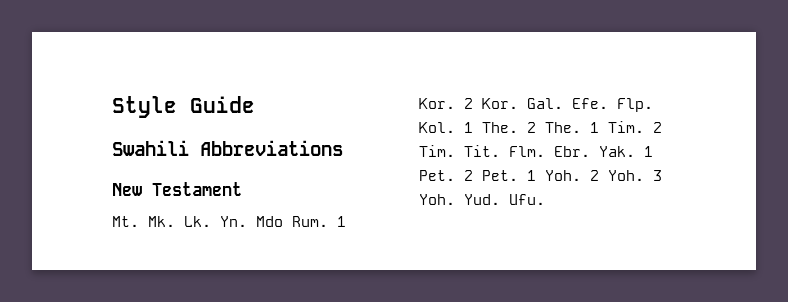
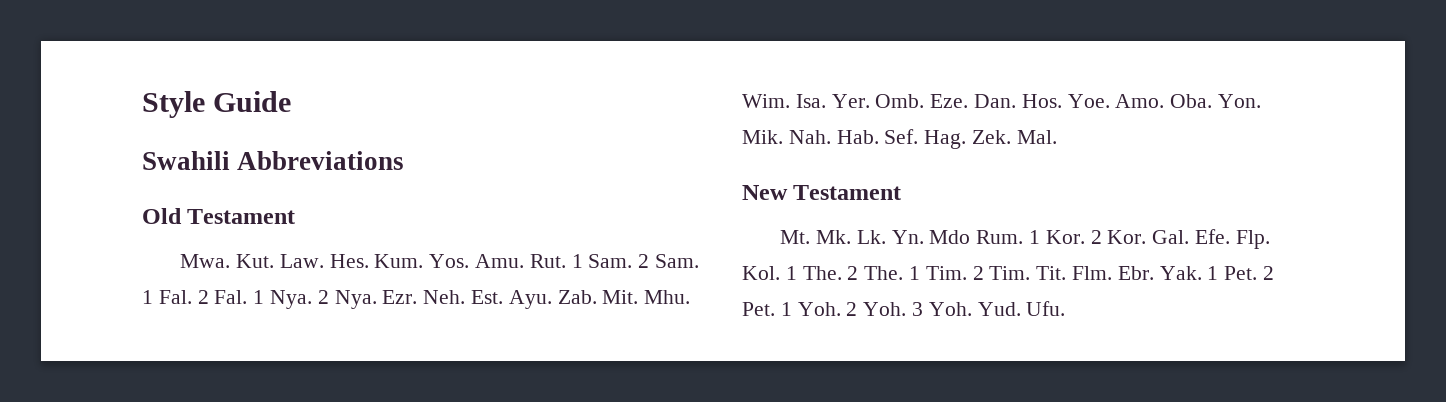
+ Old Testament
+ Mwa. Kut. Law. Hes. Kum. Yos. Amu. Rut. 1 Sam. 2 Sam. 1 Fal. 2 Fal. 1 Nya. 2 Nya. Ezr. Neh. Est. Ayu. Zab. Mit. Mhu. Wim. Isa. Yer. Omb. Eze. Dan. Hos. Yoe. Amo. Oba. Yon. Mik. Nah. Hab. Sef. Hag. Zek. Mal.

